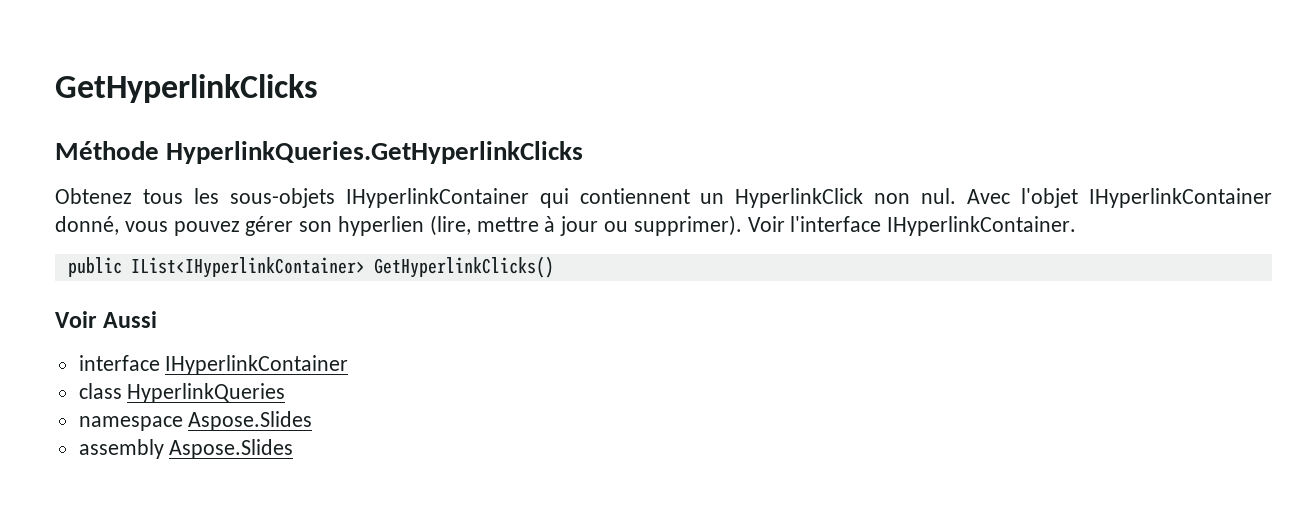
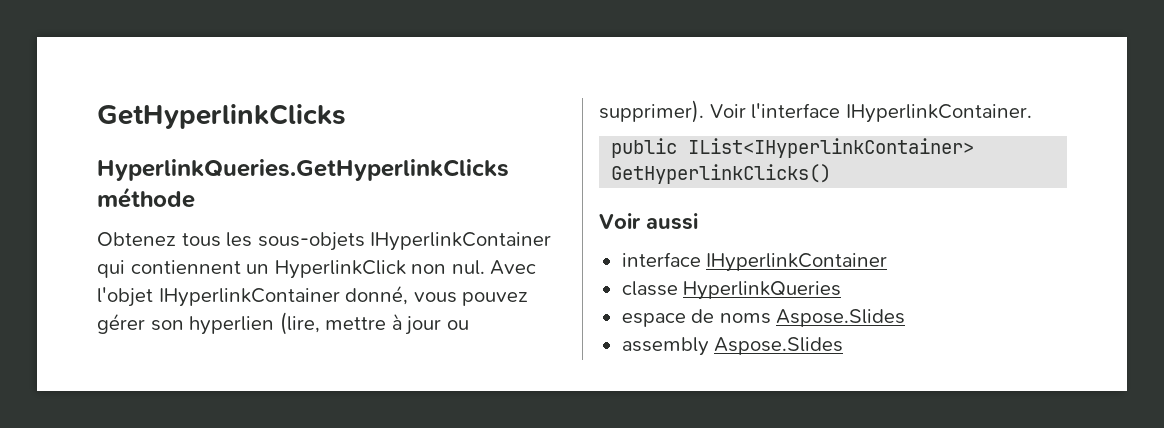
- Méthode HyperlinkQueries.GetHyperlinkClicks
+ HyperlinkQueries.GetHyperlinkClicks méthode
- Voir Aussi
+ Voir aussi
- class HyperlinkQueries
+ classe HyperlinkQueries
- namespace Aspose.Slides
+ espace de noms Aspose.Slides

